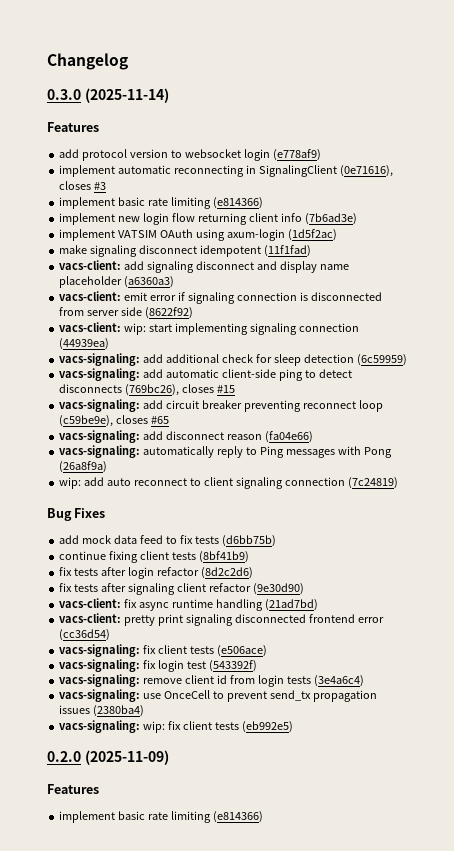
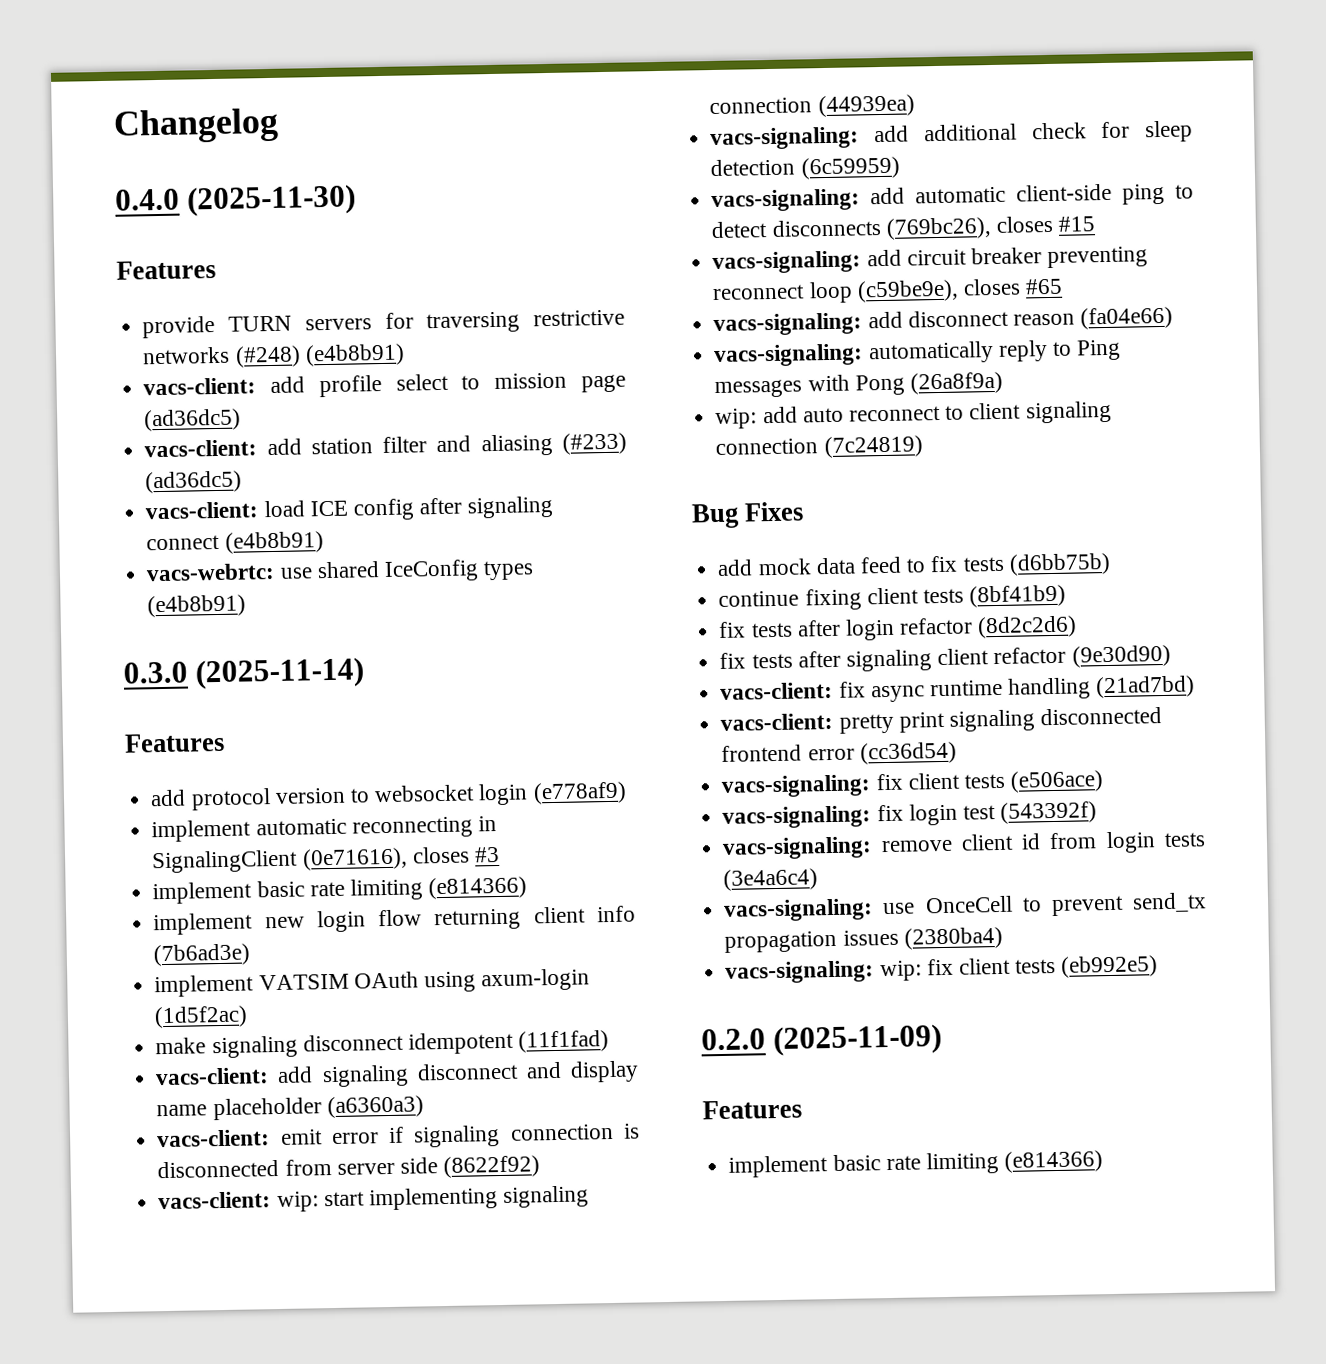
+ 0.4.0 (2025-11-30)
+ Features
+ provide TURN servers for traversing restrictive networks (#248) (e4b8b91)
+ vacs-client: add profile select to mission page (ad36dc5)
+ vacs-client: add station filter and aliasing (#233) (ad36dc5)
+ vacs-client: load ICE config after signaling connect (e4b8b91)
+ vacs-webrtc: use shared IceConfig types (e4b8b91)

